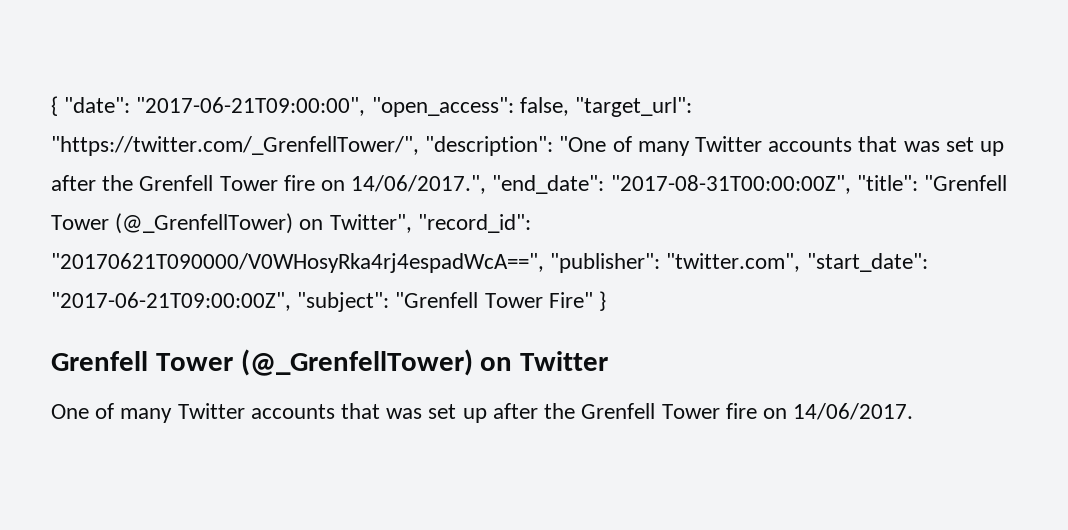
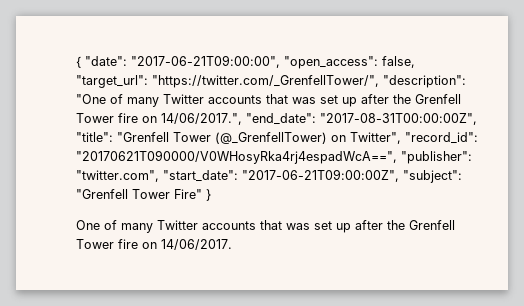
- Grenfell Tower (@_GrenfellTower) on Twitter

